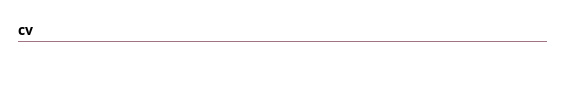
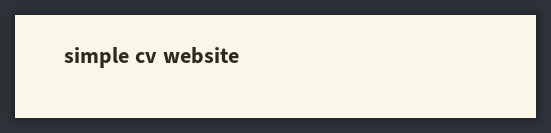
- cv
+ simple cv website

